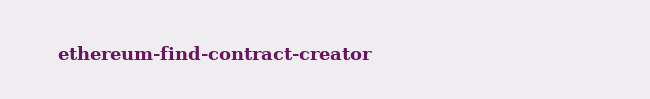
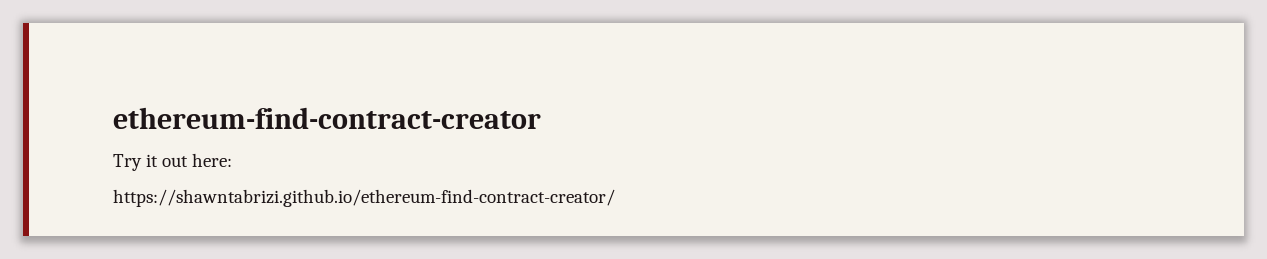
+ Try it out here:
+ https://shawntabrizi.github.io/ethereum-find-contract-creator/

